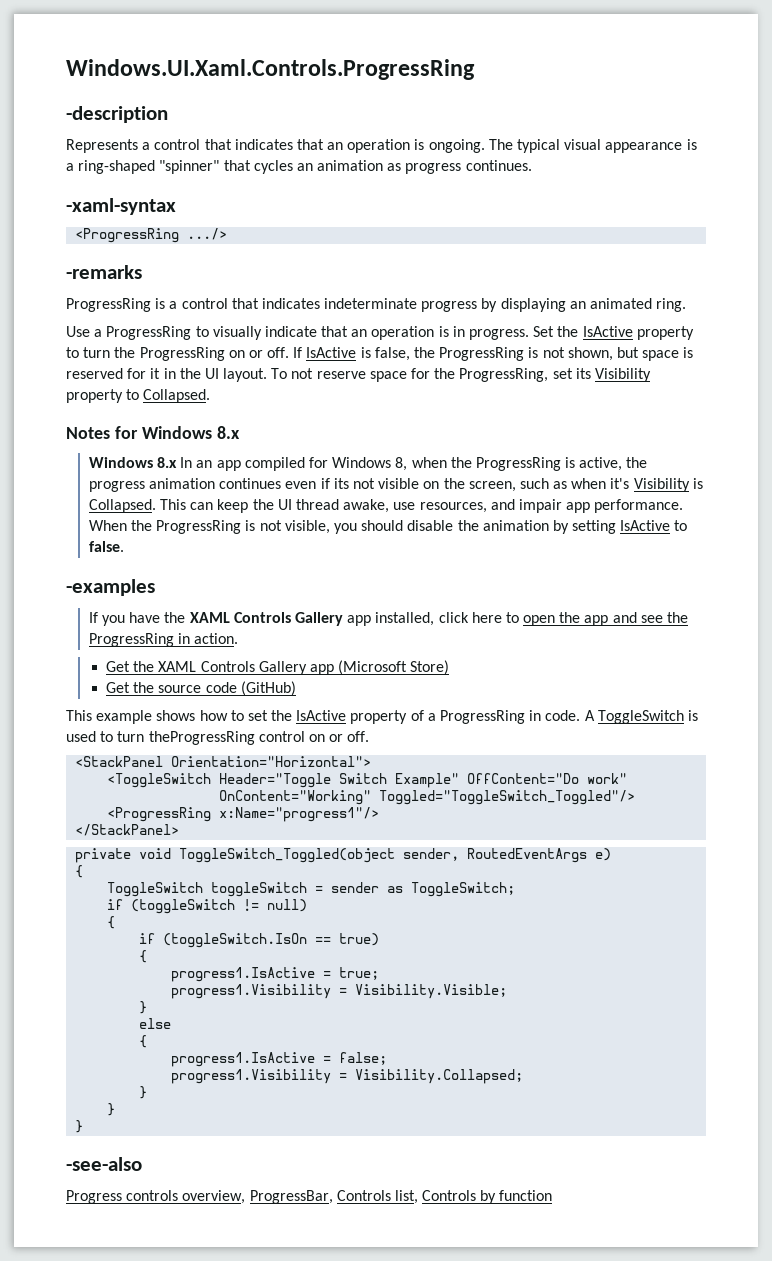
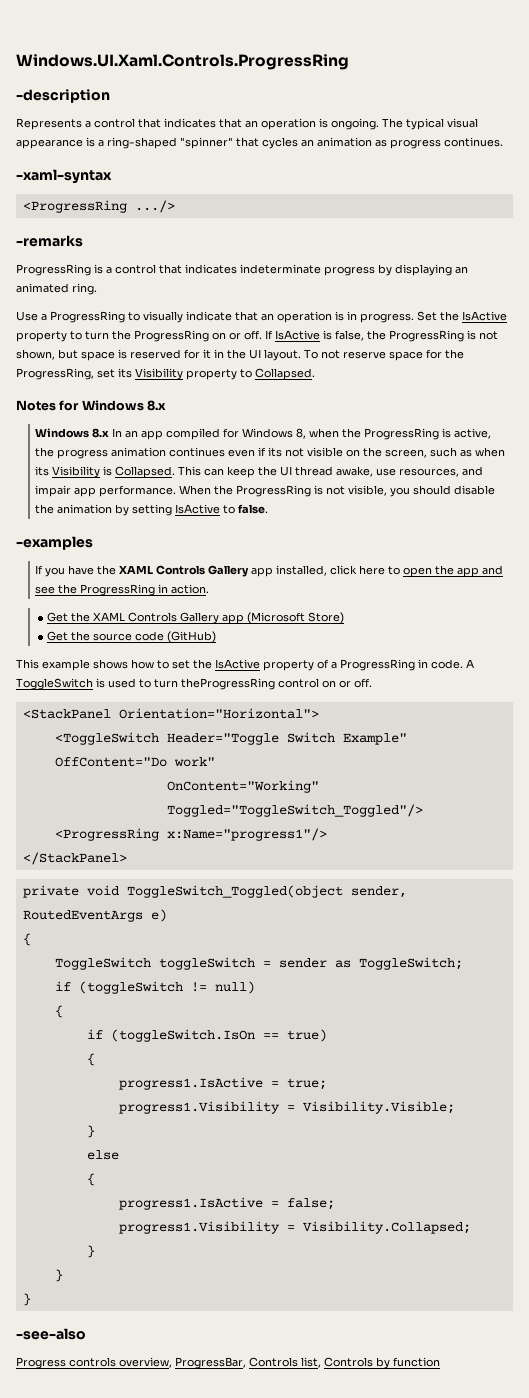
- Windows 8.x In an app compiled for Windows 8, when the ProgressRing is active, the progress animation continues even if its not visible on the screen, such as when it's Visibility is Collapsed.
+ Windows 8.x In an app compiled for Windows 8, when the ProgressRing is active, the progress animation continues even if its not visible on the screen, such as when its Visibility is Collapsed.

